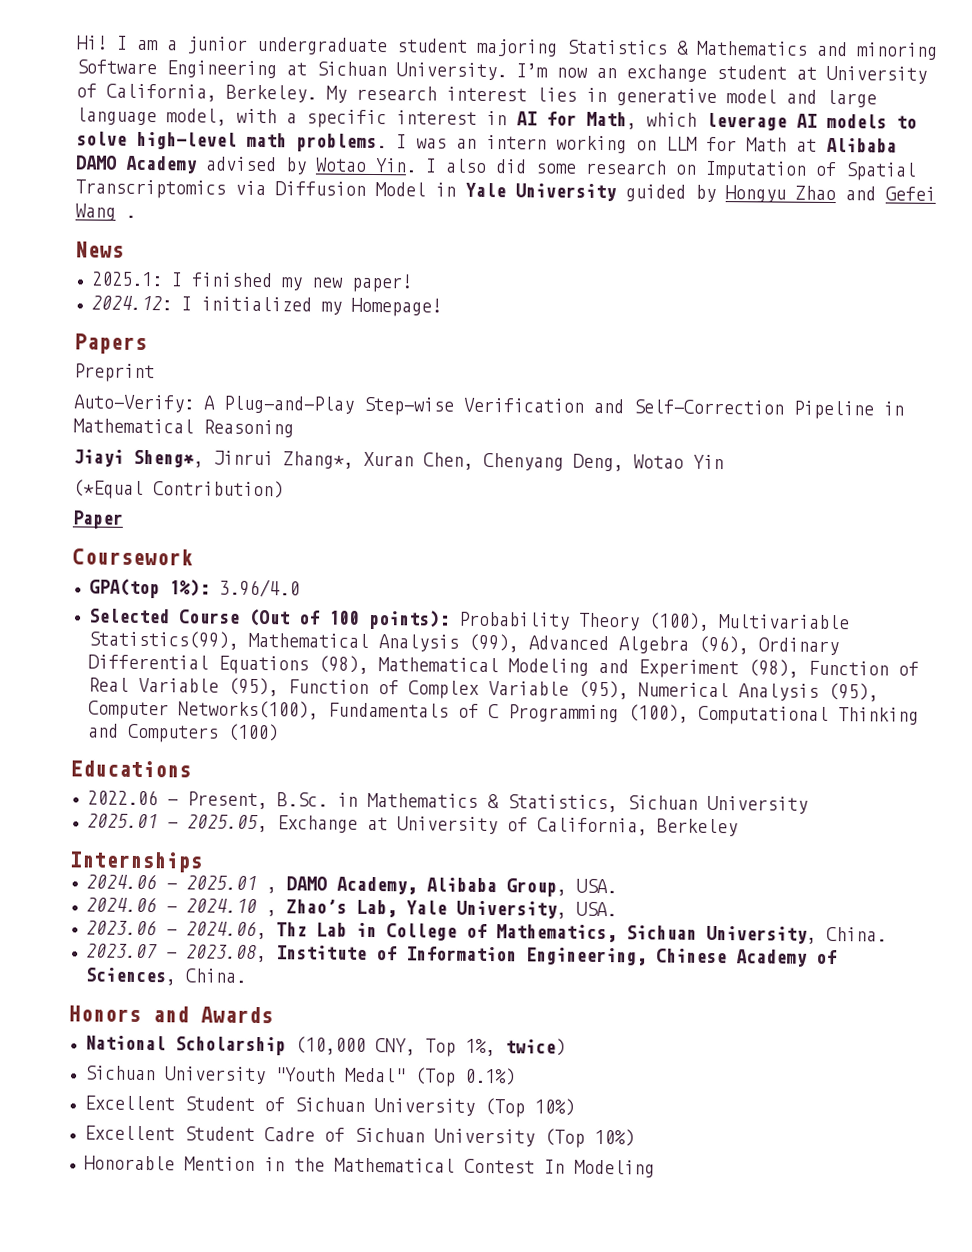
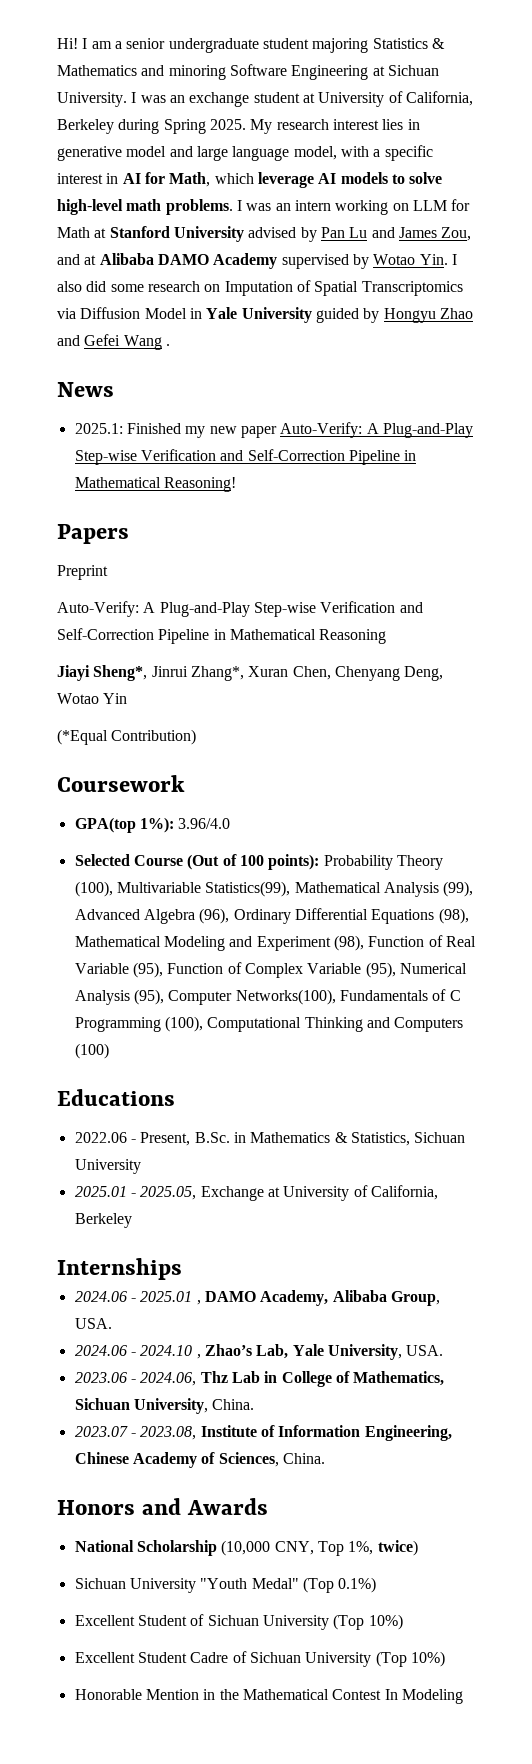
- I am a junior undergraduate student majoring Statistics & Mathematics and minoring Software Engineering at Sichuan University.
+ I am a senior undergraduate student majoring Statistics & Mathematics and minoring Software Engineering at Sichuan University.
- I’m now an exchange student at University of California, Berkeley.
+ I was an exchange student at University of California, Berkeley during Spring 2025.
- I was an intern working on LLM for Math at Alibaba DAMO Academy advised by Wotao Yin. I also did some research on Imputation of Spatial Transcriptomics via Diffusion Model in Yale University guided by Hongyu Zhao and Gefei Wang .
+ I was an intern working on LLM for Math at Stanford University advised by Pan Lu and James Zou, and at Alibaba DAMO Academy supervised by Wotao Yin. I also did some research on Imputation of Spatial Transcriptomics via Diffusion Model in Yale University guided by Hongyu Zhao and Gefei Wang .
- 2025.1: I finished my new paper!
- 2024.12: I initialized my Homepage!
+ 2025.1: Finished my new paper Auto-Verify: A Plug-and-Play Step-wise Verification and Self-Correction Pipeline in Mathematical Reasoning!
- Paper

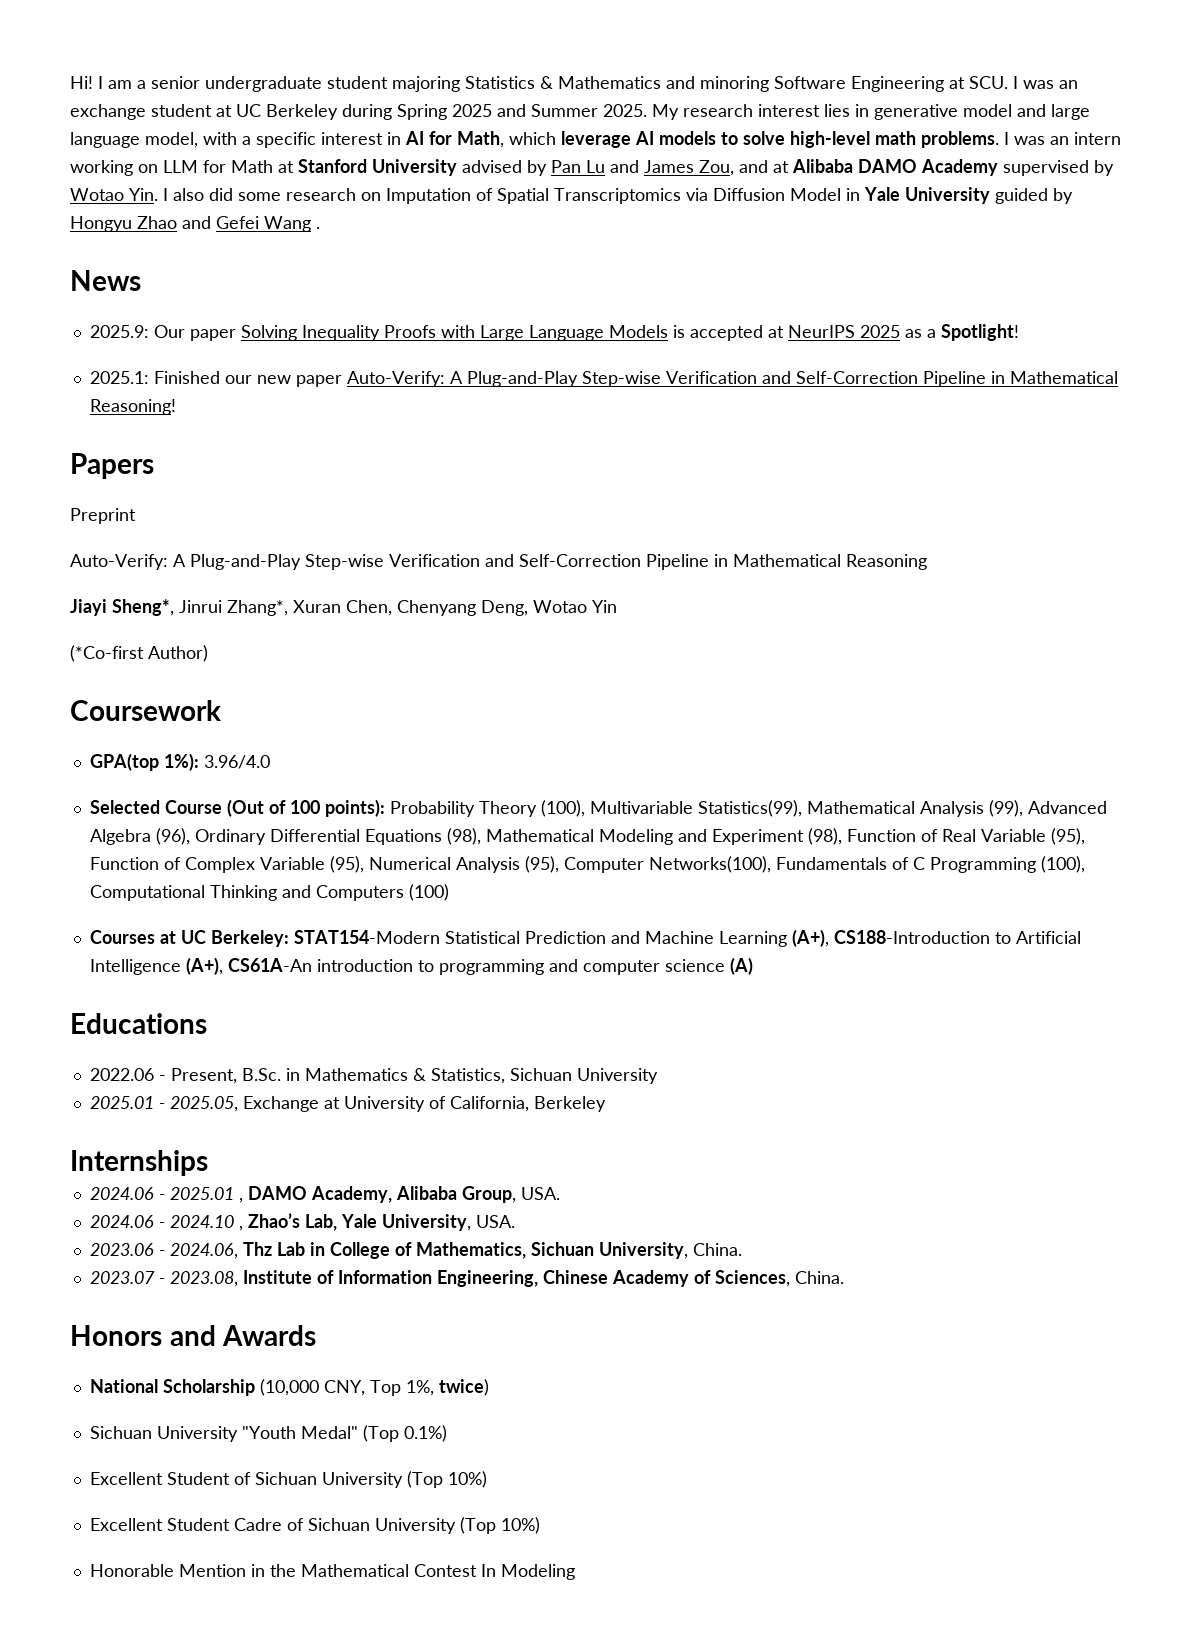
- I am a senior undergraduate student majoring Statistics & Mathematics and minoring Software Engineering at Sichuan University. I was an exchange student at University of California, Berkeley during Spring 2025.
+ I am a senior undergraduate student majoring Statistics & Mathematics and minoring Software Engineering at SCU. I was an exchange student at UC Berkeley during Spring 2025 and Summer 2025.
+ 2025.9: Our paper Solving Inequality Proofs with Large Language Models is accepted at NeurIPS 2025 as a Spotlight!
- 2025.1: Finished my new paper Auto-Verify: A Plug-and-Play Step-wise Verification and Self-Correction Pipeline in Mathematical Reasoning!
+ 2025.1: Finished our new paper Auto-Verify: A Plug-and-Play Step-wise Verification and Self-Correction Pipeline in Mathematical Reasoning!
- (*Equal Contribution)
+ (*Co-first Author)
+ Courses at UC Berkeley: STAT154-Modern Statistical Prediction and Machine Learning (A+), CS188-Introduction to Artificial Intelligence (A+), CS61A-An introduction to programming and computer science (A)

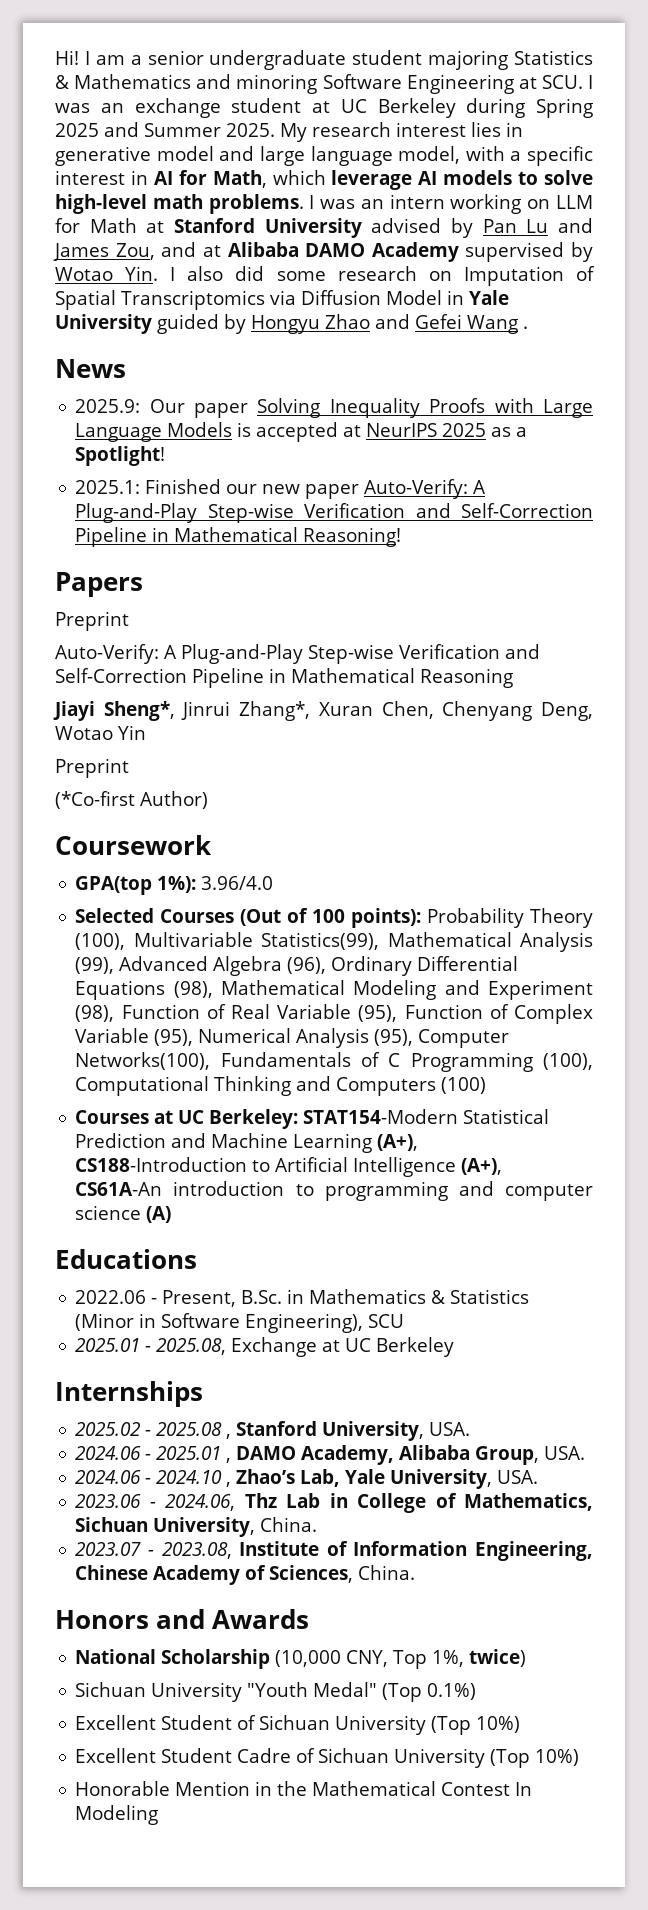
  Jiayi Sheng*, Jinrui Zhang*, Xuran Chen, Chenyang Deng, Wotao Yin
+ Preprint
- Selected Course (Out of 100 points): Probability Theory (100), Multivariable Statistics(99), Mathematical Analysis (99), Advanced Algebra (96), Ordinary Differential Equations (98), Mathematical Modeling and Experiment (98), Function of Real Variable (95), Function of Complex Variable (95), Numerical Analysis (95), Computer Networks(100), Fundamentals of C Programming (100), Computational Thinking and Computers (100)
+ Selected Courses (Out of 100 points): Probability Theory (100), Multivariable Statistics(99), Mathematical Analysis (99), Advanced Algebra (96), Ordinary Differential Equations (98), Mathematical Modeling and Experiment (98), Function of Real Variable (95), Function of Complex Variable (95), Numerical Analysis (95), Computer Networks(100), Fundamentals of C Programming (100), Computational Thinking and Computers (100)
- 2022.06 - Present, B.Sc. in Mathematics & Statistics, Sichuan University
+ 2022.06 - Present, B.Sc. in Mathematics & Statistics (Minor in Software Engineering), SCU
- 2025.01 - 2025.05, Exchange at University of California, Berkeley
+ 2025.01 - 2025.08, Exchange at UC Berkeley
+ 2025.02 - 2025.08 , Stanford University, USA.

